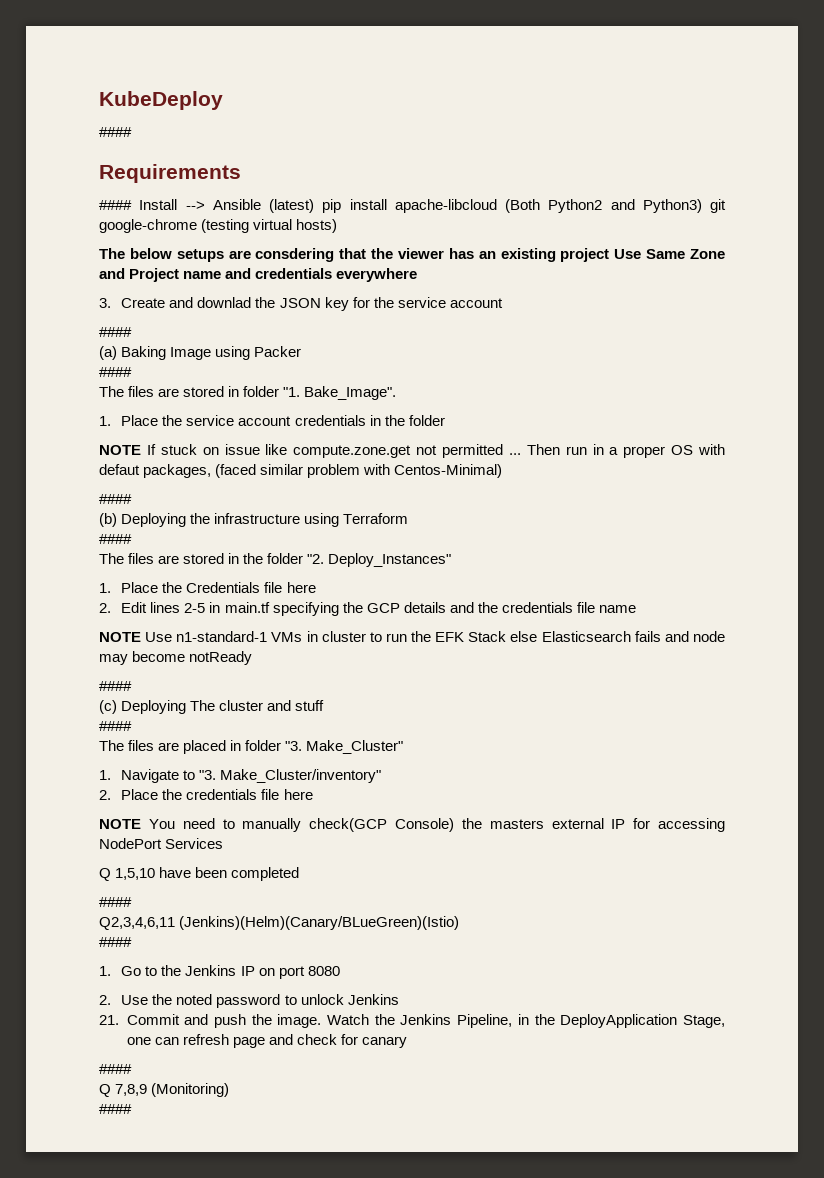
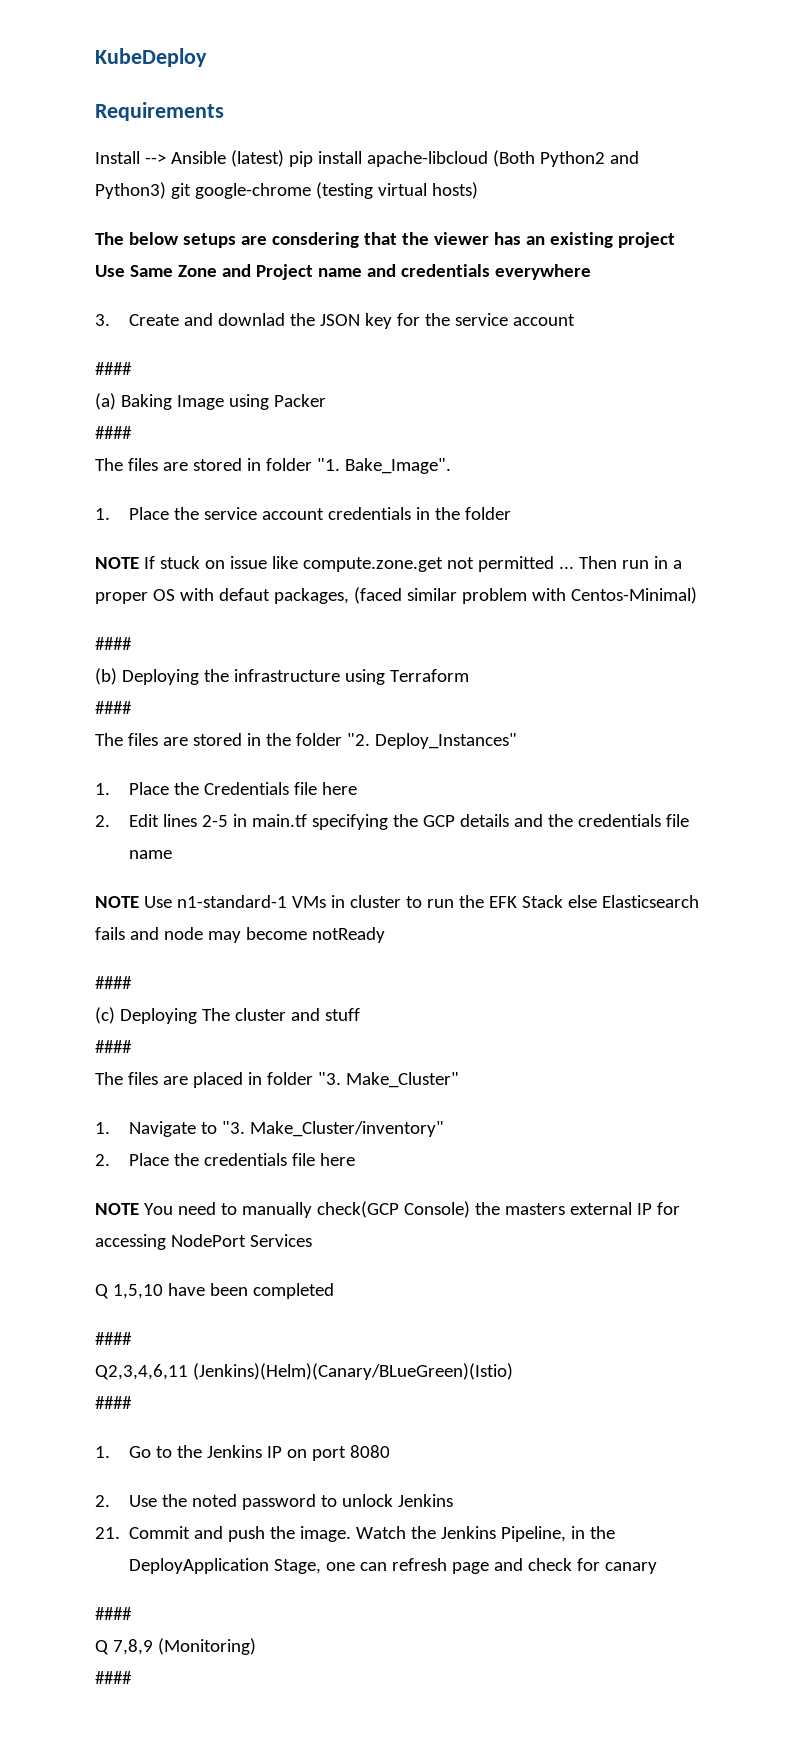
  KubeDeploy
- ####
- #### Install --> Ansible (latest) pip install apache-libcloud (Both Python2 and Python3) git google-chrome (testing virtual hosts)
+ Install --> Ansible (latest) pip install apache-libcloud (Both Python2 and Python3) git google-chrome (testing virtual hosts)

